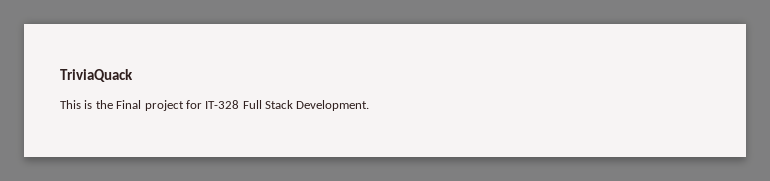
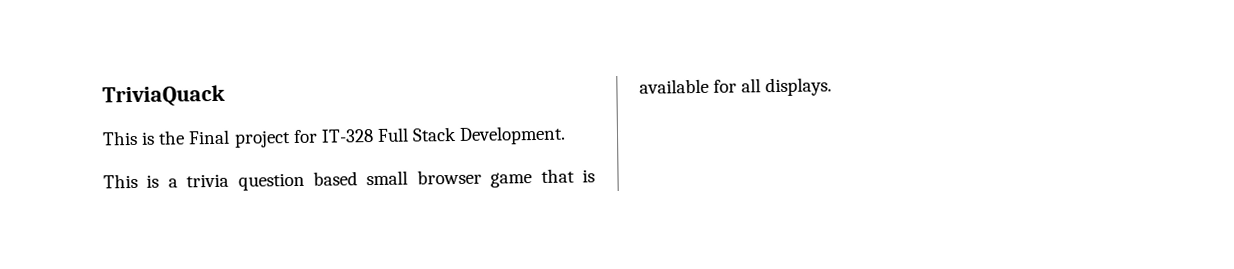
+ This is a trivia question based small browser game that is available for all displays.

